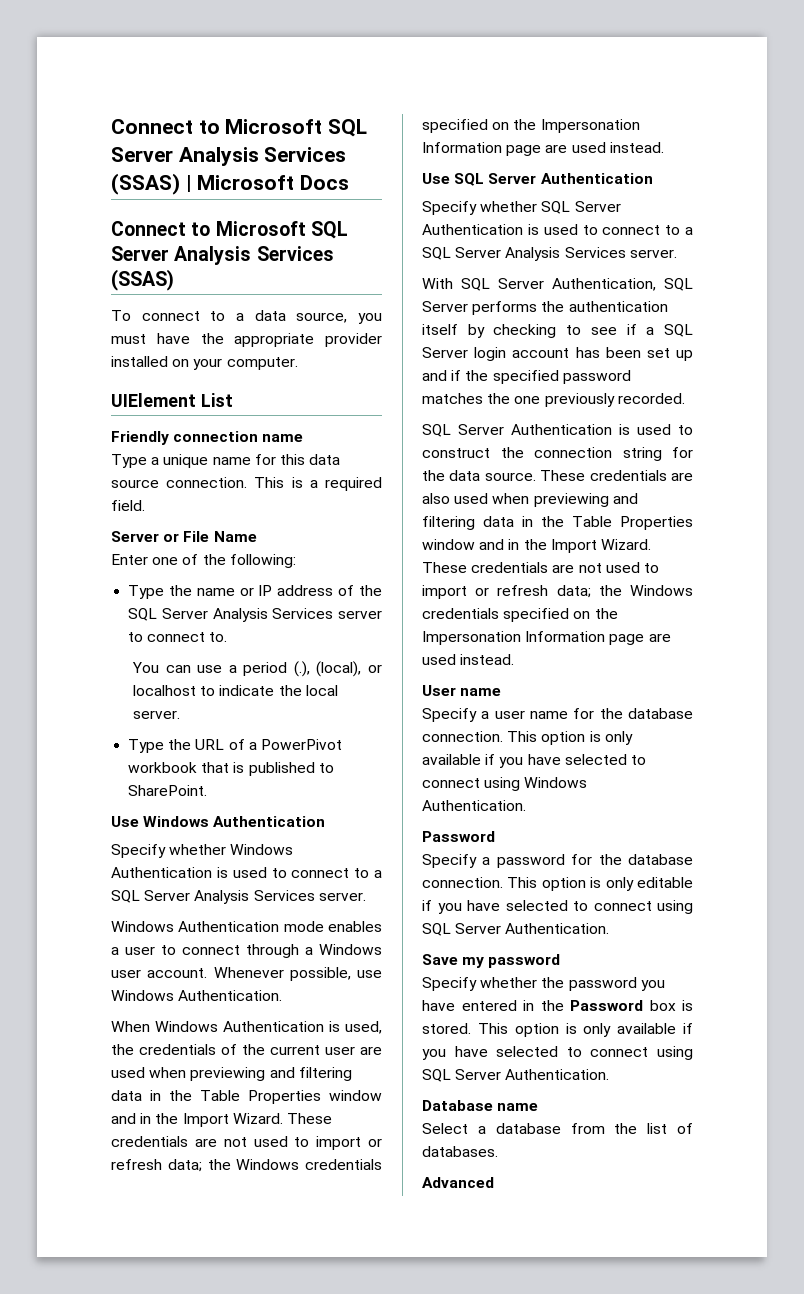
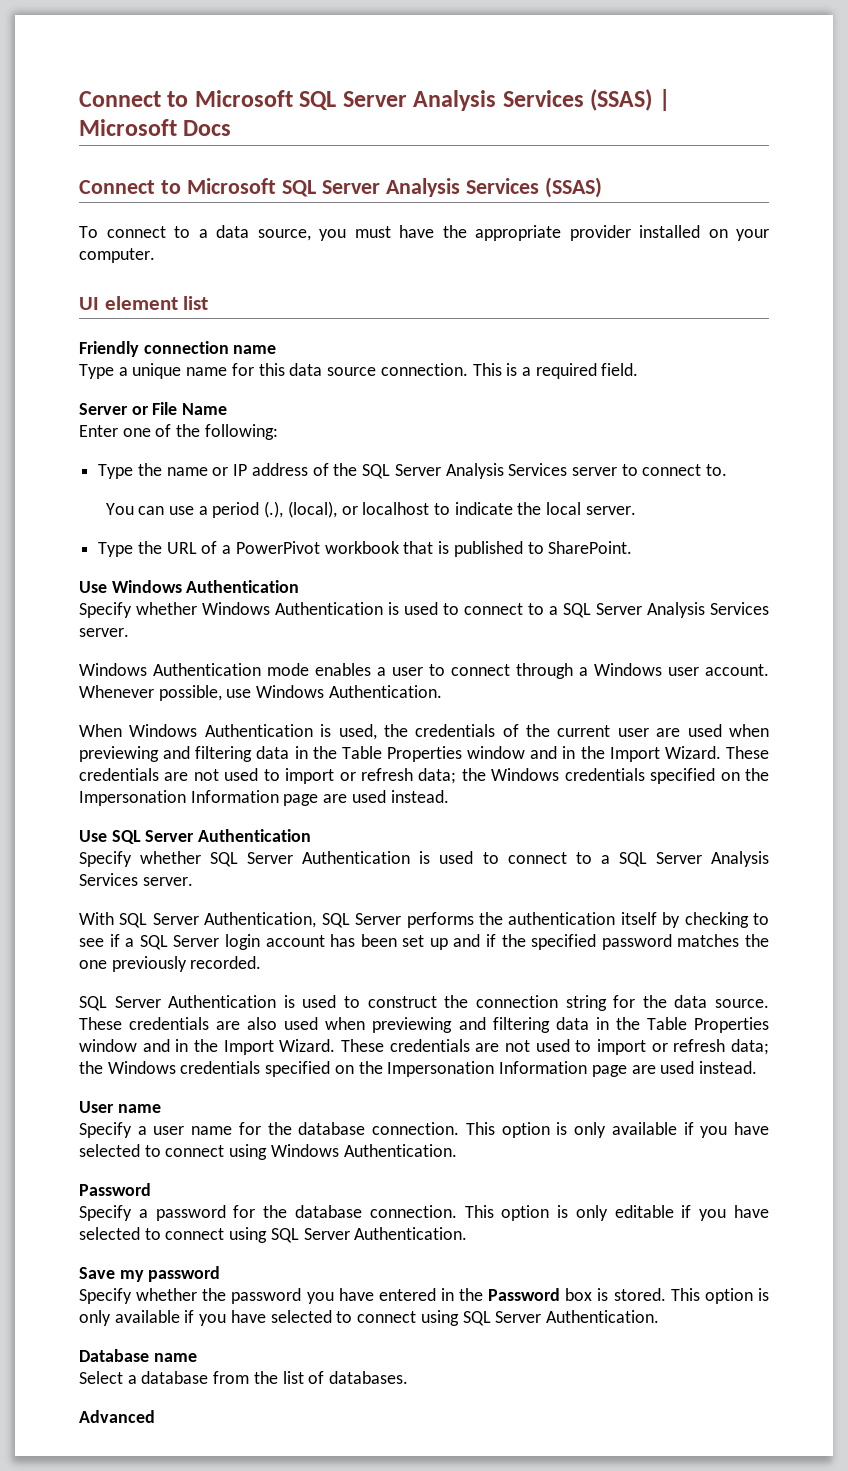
- UIElement List
+ UI element list

